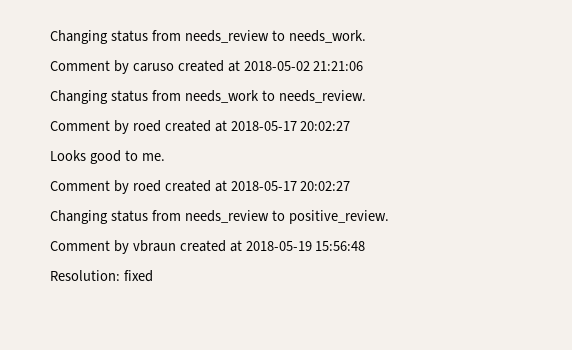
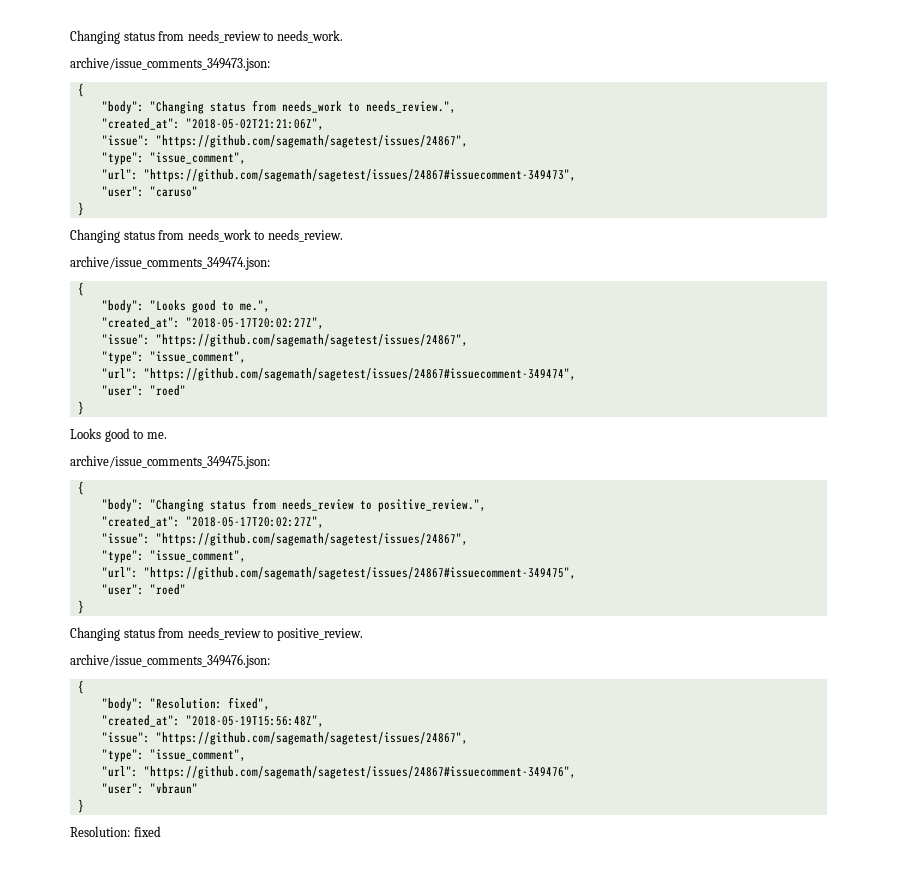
- Comment by caruso created at 2018-05-02 21:21:06
+ archive/issue_comments_349473.json:
+ {
+ "body": "Changing status from needs_work to needs_review.",
+ "created_at": "2018-05-02T21:21:06Z",
+ "issue": "https://github.com/sagemath/sagetest/issues/24867",
+ "type": "issue_comment",
+ "url": "https://github.com/sagemath/sagetest/issues/24867#issuecomment-349473",
+ "user": "caruso"
+ }
  Changing status from needs_work to needs_review.
- Comment by roed created at 2018-05-17 20:02:27
+ archive/issue_comments_349474.json:
+ {
+ "body": "Looks good to me.",
+ "created_at": "2018-05-17T20:02:27Z",
+ "issue": "https://github.com/sagemath/sagetest/issues/24867",
+ "type": "issue_comment",
+ "url": "https://github.com/sagemath/sagetest/issues/24867#issuecomment-349474",
+ "user": "roed"
+ }
  Looks good to me.
- Comment by roed created at 2018-05-17 20:02:27
+ archive/issue_comments_349475.json:
+ {
+ "body": "Changing status from needs_review to positive_review.",
+ "created_at": "2018-05-17T20:02:27Z",
+ "issue": "https://github.com/sagemath/sagetest/issues/24867",
+ "type": "issue_comment",
+ "url": "https://github.com/sagemath/sagetest/issues/24867#issuecomment-349475",
+ "user": "roed"
+ }
- Comment by vbraun created at 2018-05-19 15:56:48
+ archive/issue_comments_349476.json:
+ {
+ "body": "Resolution: fixed",
+ "created_at": "2018-05-19T15:56:48Z",
+ "issue": "https://github.com/sagemath/sagetest/issues/24867",
+ "type": "issue_comment",
+ "url": "https://github.com/sagemath/sagetest/issues/24867#issuecomment-349476",
+ "user": "vbraun"
+ }

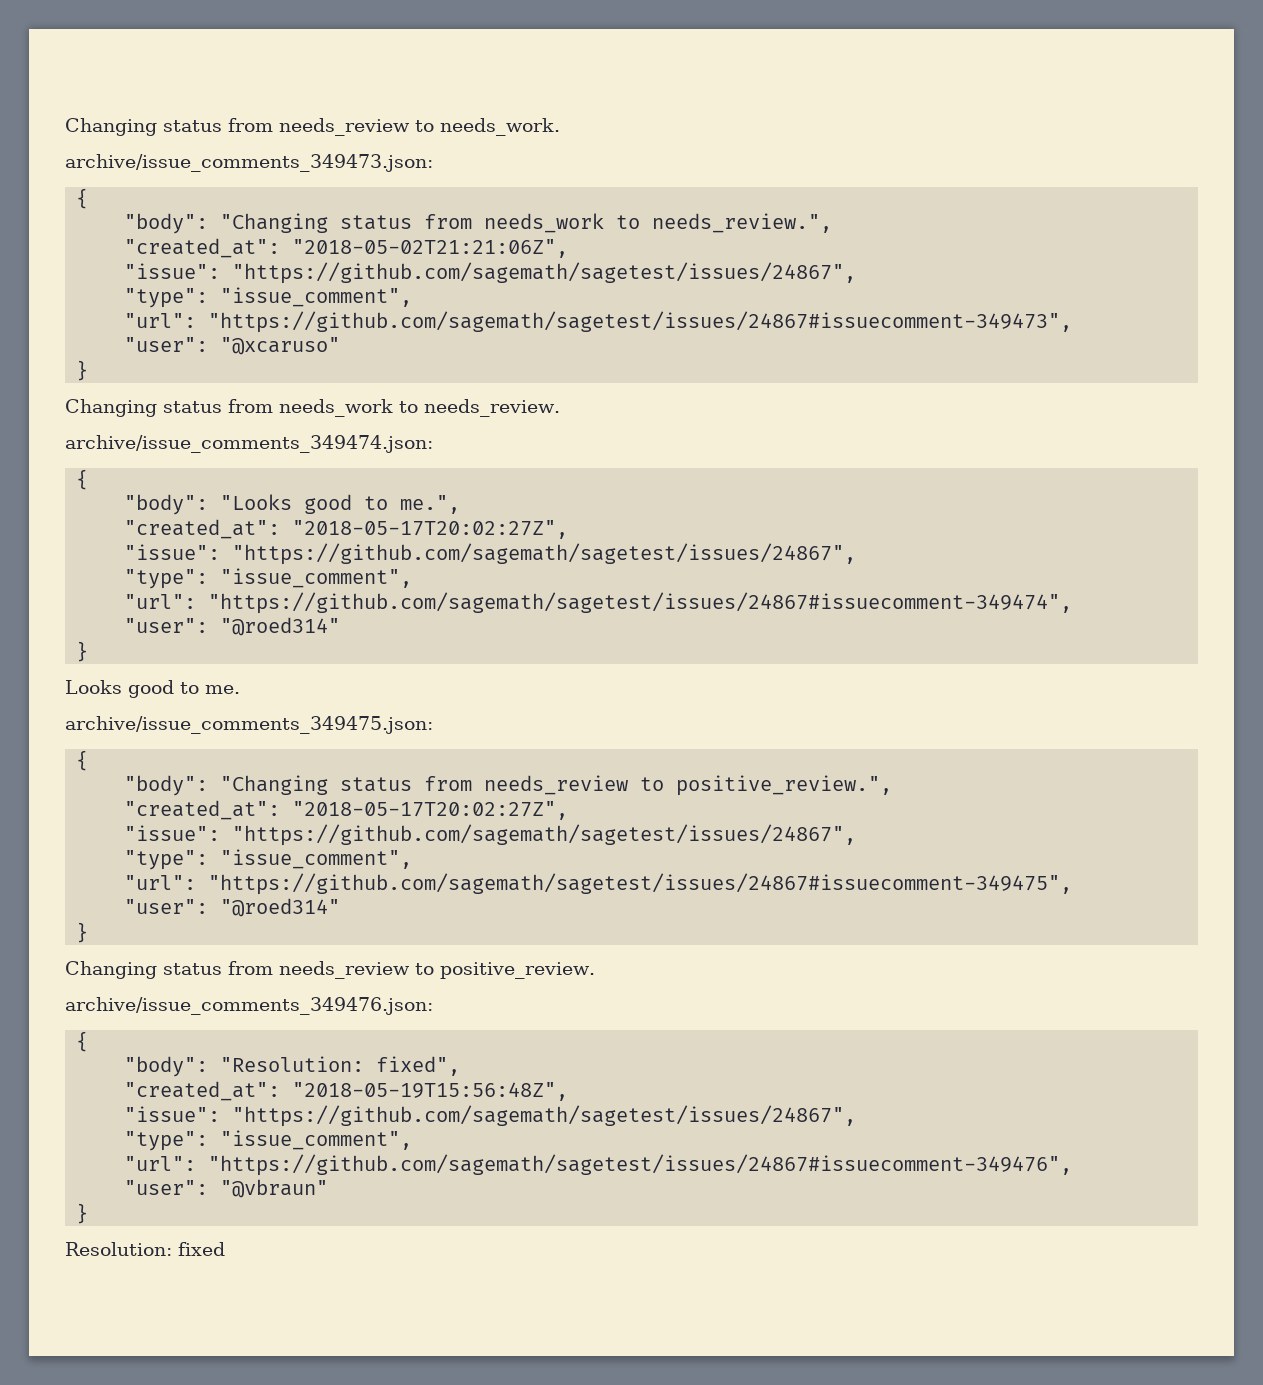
- "user": "caruso"
+ "user": "@xcaruso"
  "url": "https://github.com/sagemath/sagetest/issues/24867#issuecomment-349474",
- "user": "roed"
+ "user": "@roed314"
  "url": "https://github.com/sagemath/sagetest/issues/24867#issuecomment-349475",
- "user": "roed"
+ "user": "@roed314"
- "user": "vbraun"
+ "user": "@vbraun"

